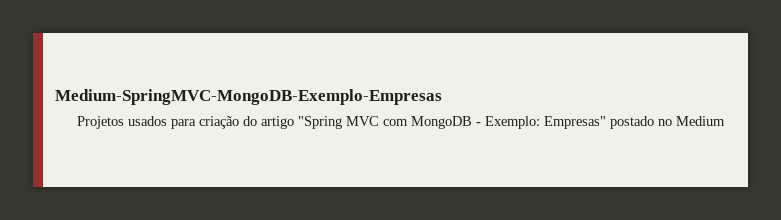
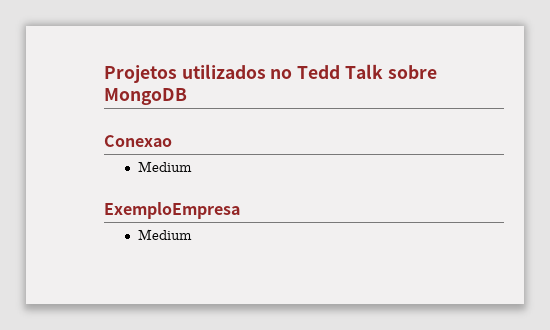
- Medium-SpringMVC-MongoDB-Exemplo-Empresas
- Projetos usados para criação do artigo "Spring MVC com MongoDB - Exemplo: Empresas" postado no Medium
+ Projetos utilizados no Tedd Talk sobre MongoDB
+ Conexao
+ Medium
+ ExemploEmpresa
+ Medium

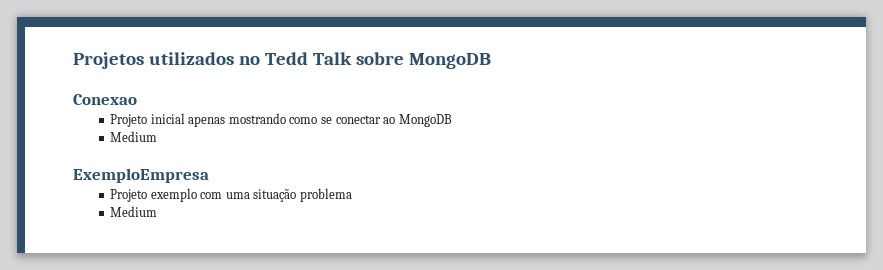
  Conexao
+ Projeto inicial apenas mostrando como se conectar ao MongoDB
  Medium
  ExemploEmpresa
+ Projeto exemplo com uma situação problema

